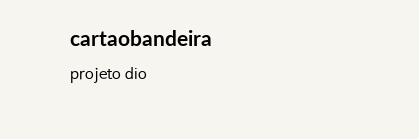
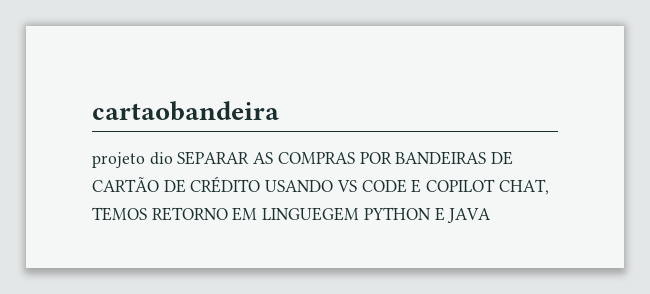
- projeto dio
+ projeto dio SEPARAR AS COMPRAS POR BANDEIRAS DE CARTÃO DE CRÉDITO USANDO VS CODE E COPILOT CHAT, TEMOS RETORNO EM LINGUEGEM PYTHON E JAVA

